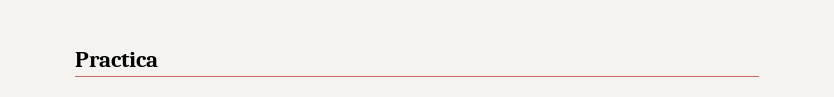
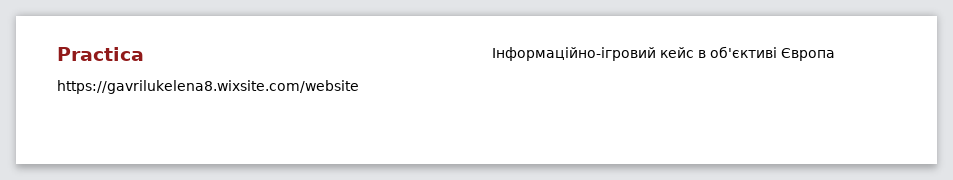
+ https://gavrilukelena8.wixsite.com/website Інформаційно-ігровий кейс в об'єктиві Європа

